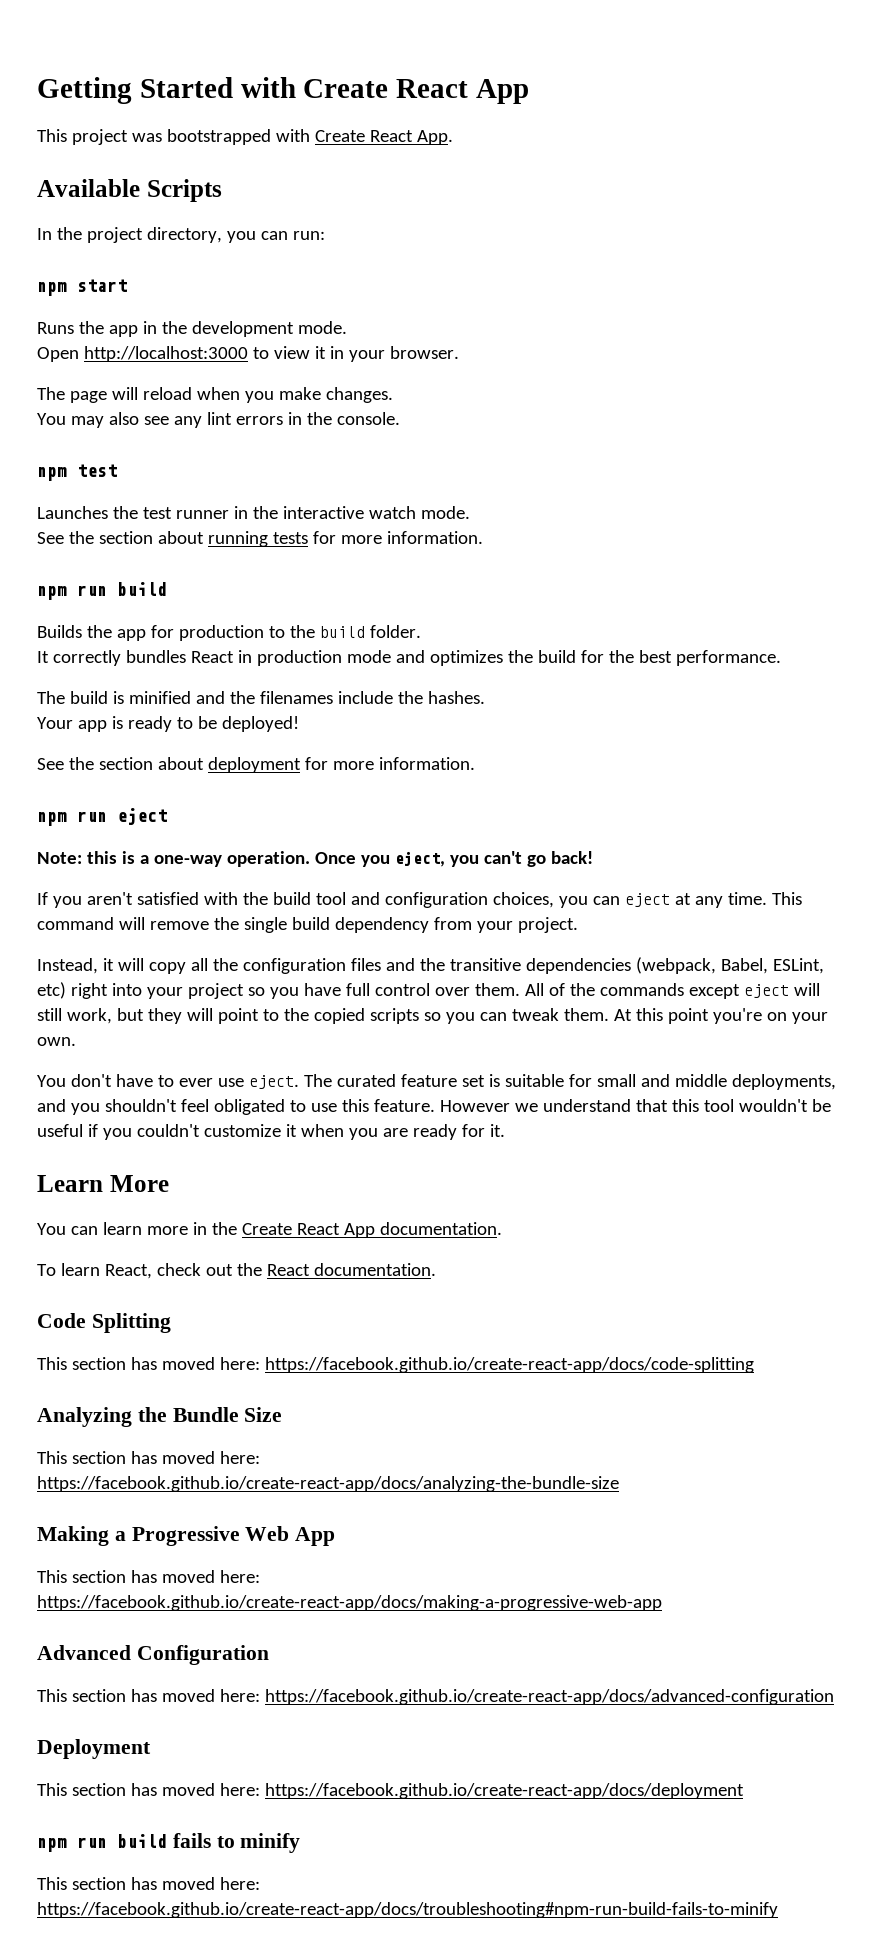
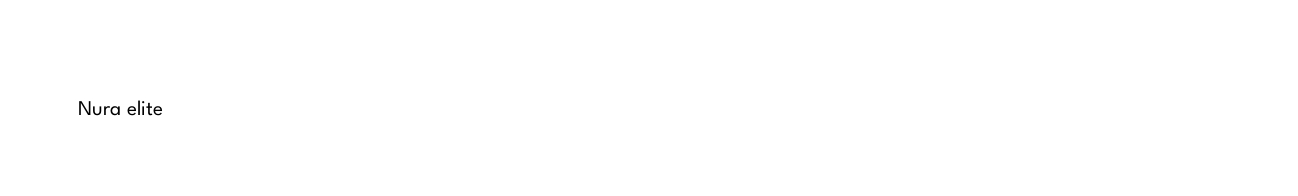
- Getting Started with Create React App
- This project was bootstrapped with Create React App.
- Available Scripts
- In the project directory, you can run:
- npm start
- Runs the app in the development mode.
- Open http://localhost:3000 to view it in your browser.
- The page will reload when you make changes.
- You may also see any lint errors in the console.
- npm test
- Launches the test runner in the interactive watch mode.
- See the section about running tests for more information.
- npm run build
- Builds the app for production to the build folder.
- It correctly bundles React in production mode and optimizes the build for the best performance.
- The build is minified and the filenames include the hashes.
- Your app is ready to be deployed!
- See the section about deployment for more information.
- npm run eject
- Note: this is a one-way operation. Once you eject, you can't go back!
- If you aren't satisfied with the build tool and configuration choices, you can eject at any time. This command will remove the single build dependency from your project.
- Instead, it will copy all the configuration files and the transitive dependencies (webpack, Babel, ESLint, etc) right into your project so you have full control over them. All of the commands except eject will still work, but they will point to the copied scripts so you can tweak them. At this point you're on your own.
- You don't have to ever use eject. The curated feature set is suitable for small and middle deployments, and you shouldn't feel obligated to use this feature. However we understand that this tool wouldn't be useful if you couldn't customize it when you are ready for it.
- Learn More
- You can learn more in the Create React App documentation.
- To learn React, check out the React documentation.
- Code Splitting
- This section has moved here: https://facebook.github.io/create-react-app/docs/code-splitting
- Analyzing the Bundle Size
- This section has moved here: https://facebook.github.io/create-react-app/docs/analyzing-the-bundle-size
- Making a Progressive Web App
- This section has moved here: https://facebook.github.io/create-react-app/docs/making-a-progressive-web-app
- Advanced Configuration
- This section has moved here: https://facebook.github.io/create-react-app/docs/advanced-configuration
- Deployment
- This section has moved here: https://facebook.github.io/create-react-app/docs/deployment
- npm run build fails to minify
- This section has moved here: https://facebook.github.io/create-react-app/docs/troubleshooting#npm-run-build-fails-to-minify
+ Nura elite

